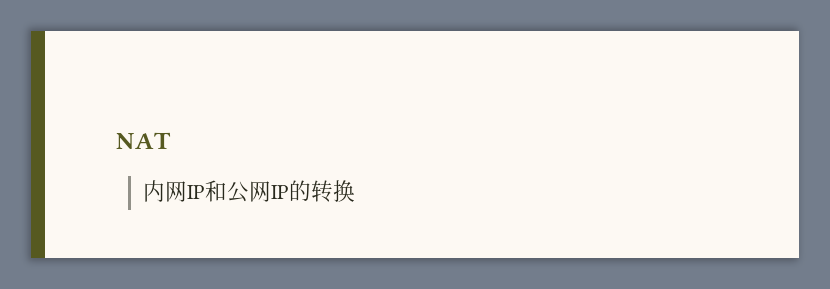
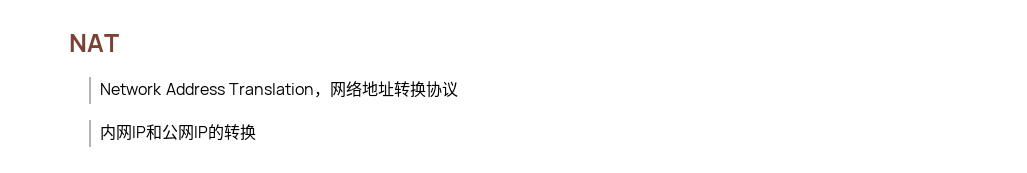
+ Network Address Translation，网络地址转换协议

